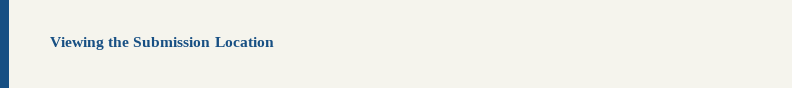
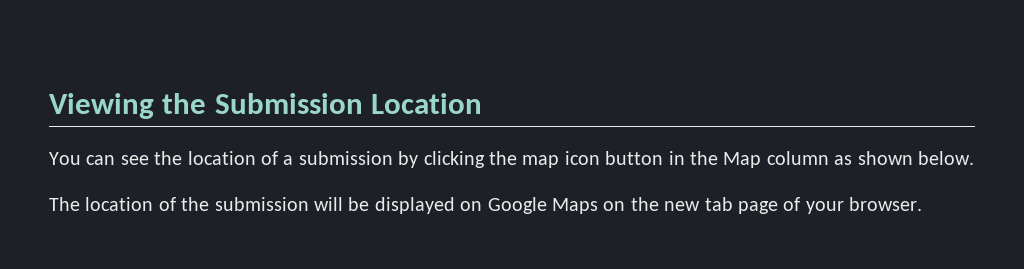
+ You can see the location of a submission by clicking the map icon button in the Map column as shown below.
+ The location of the submission will be displayed on Google Maps on the new tab page of your browser.

